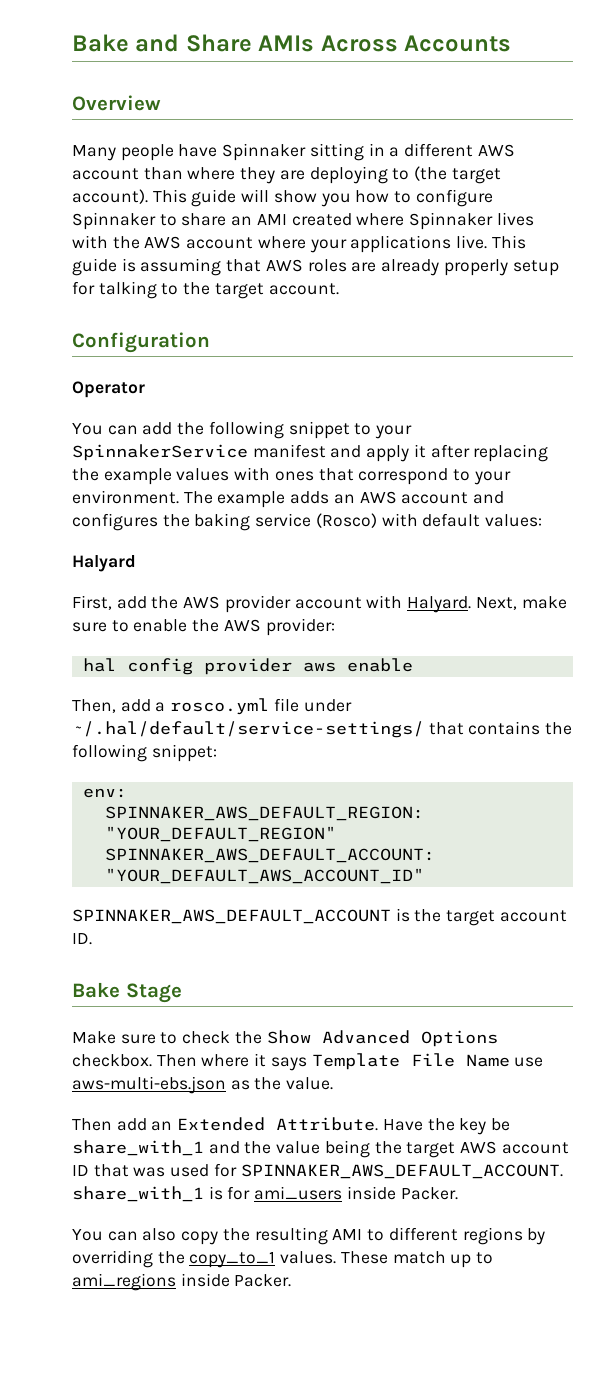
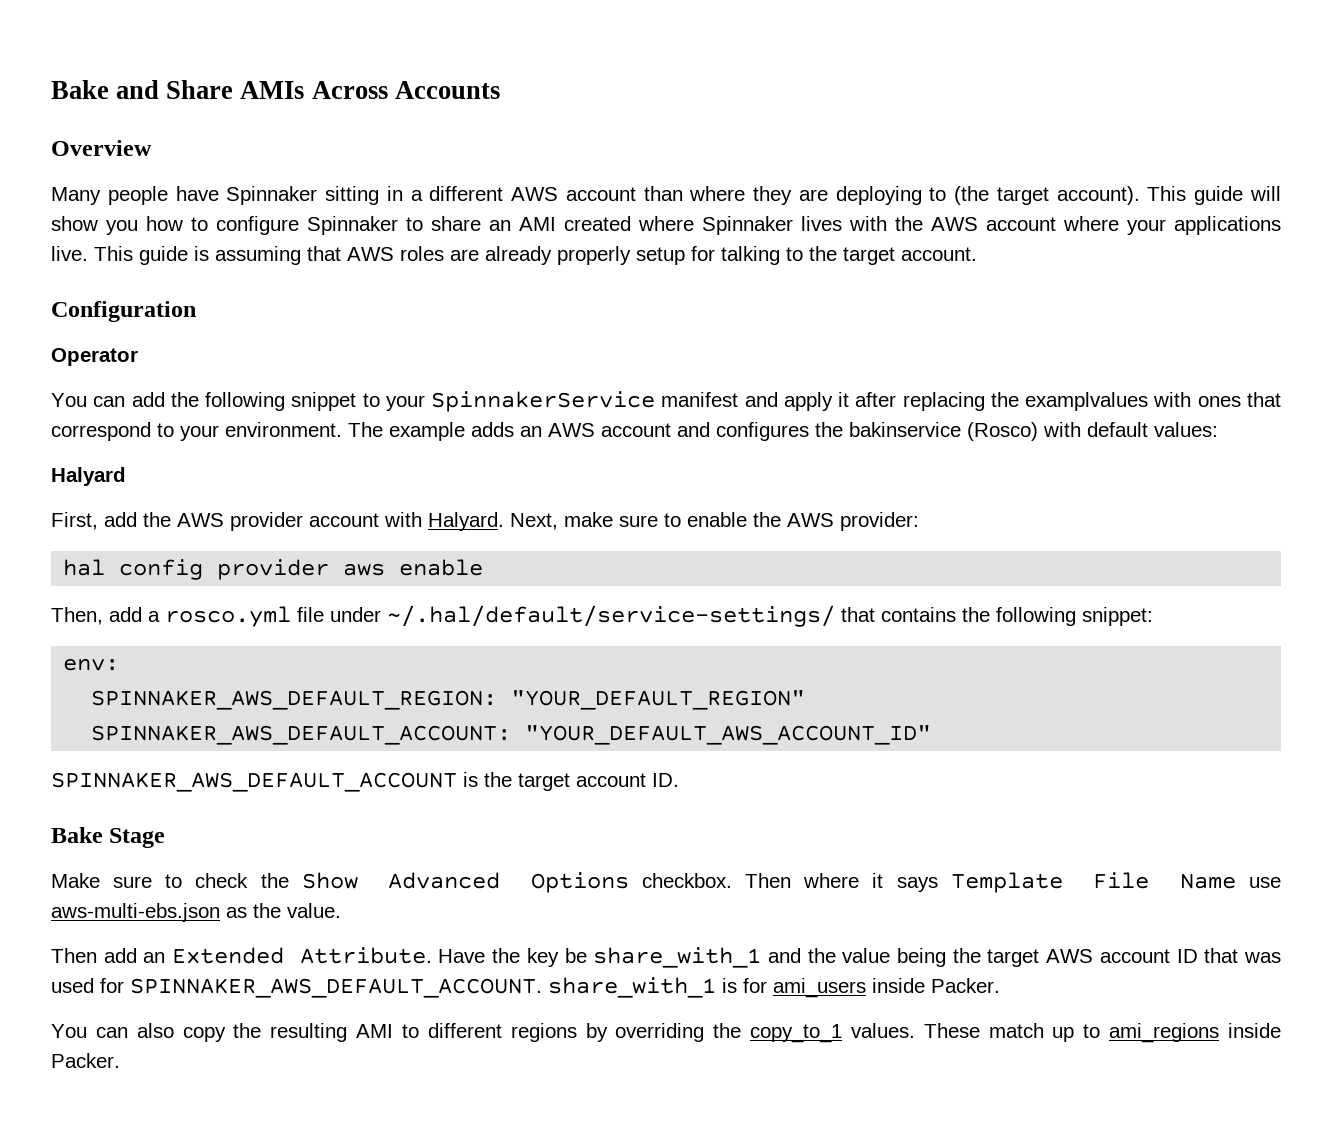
- You can add the following snippet to your SpinnakerService manifest and apply it after replacing the example values with ones that correspond to your environment.
+ You can add the following snippet to your SpinnakerService manifest and apply it after replacing the examplvalues with ones that correspond to your environment.
- The example adds an AWS account and configures the baking service (Rosco) with default values:
+ The example adds an AWS account and configures the bakinservice (Rosco) with default values:

